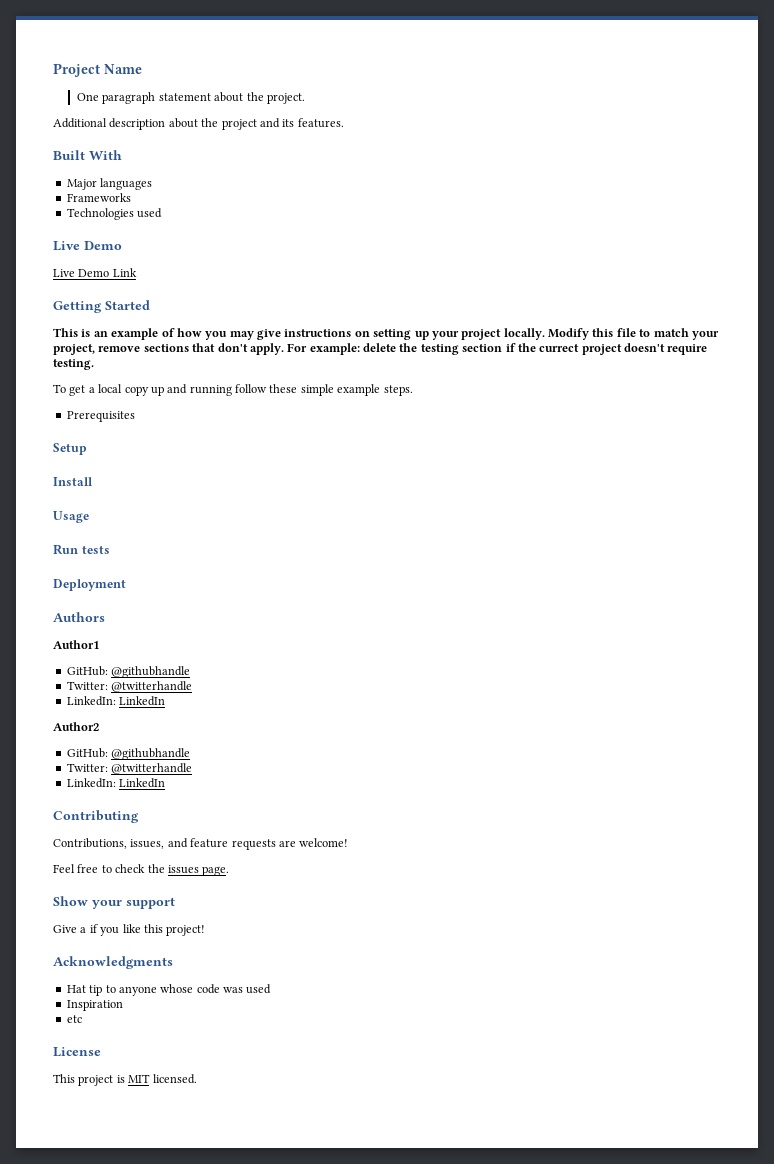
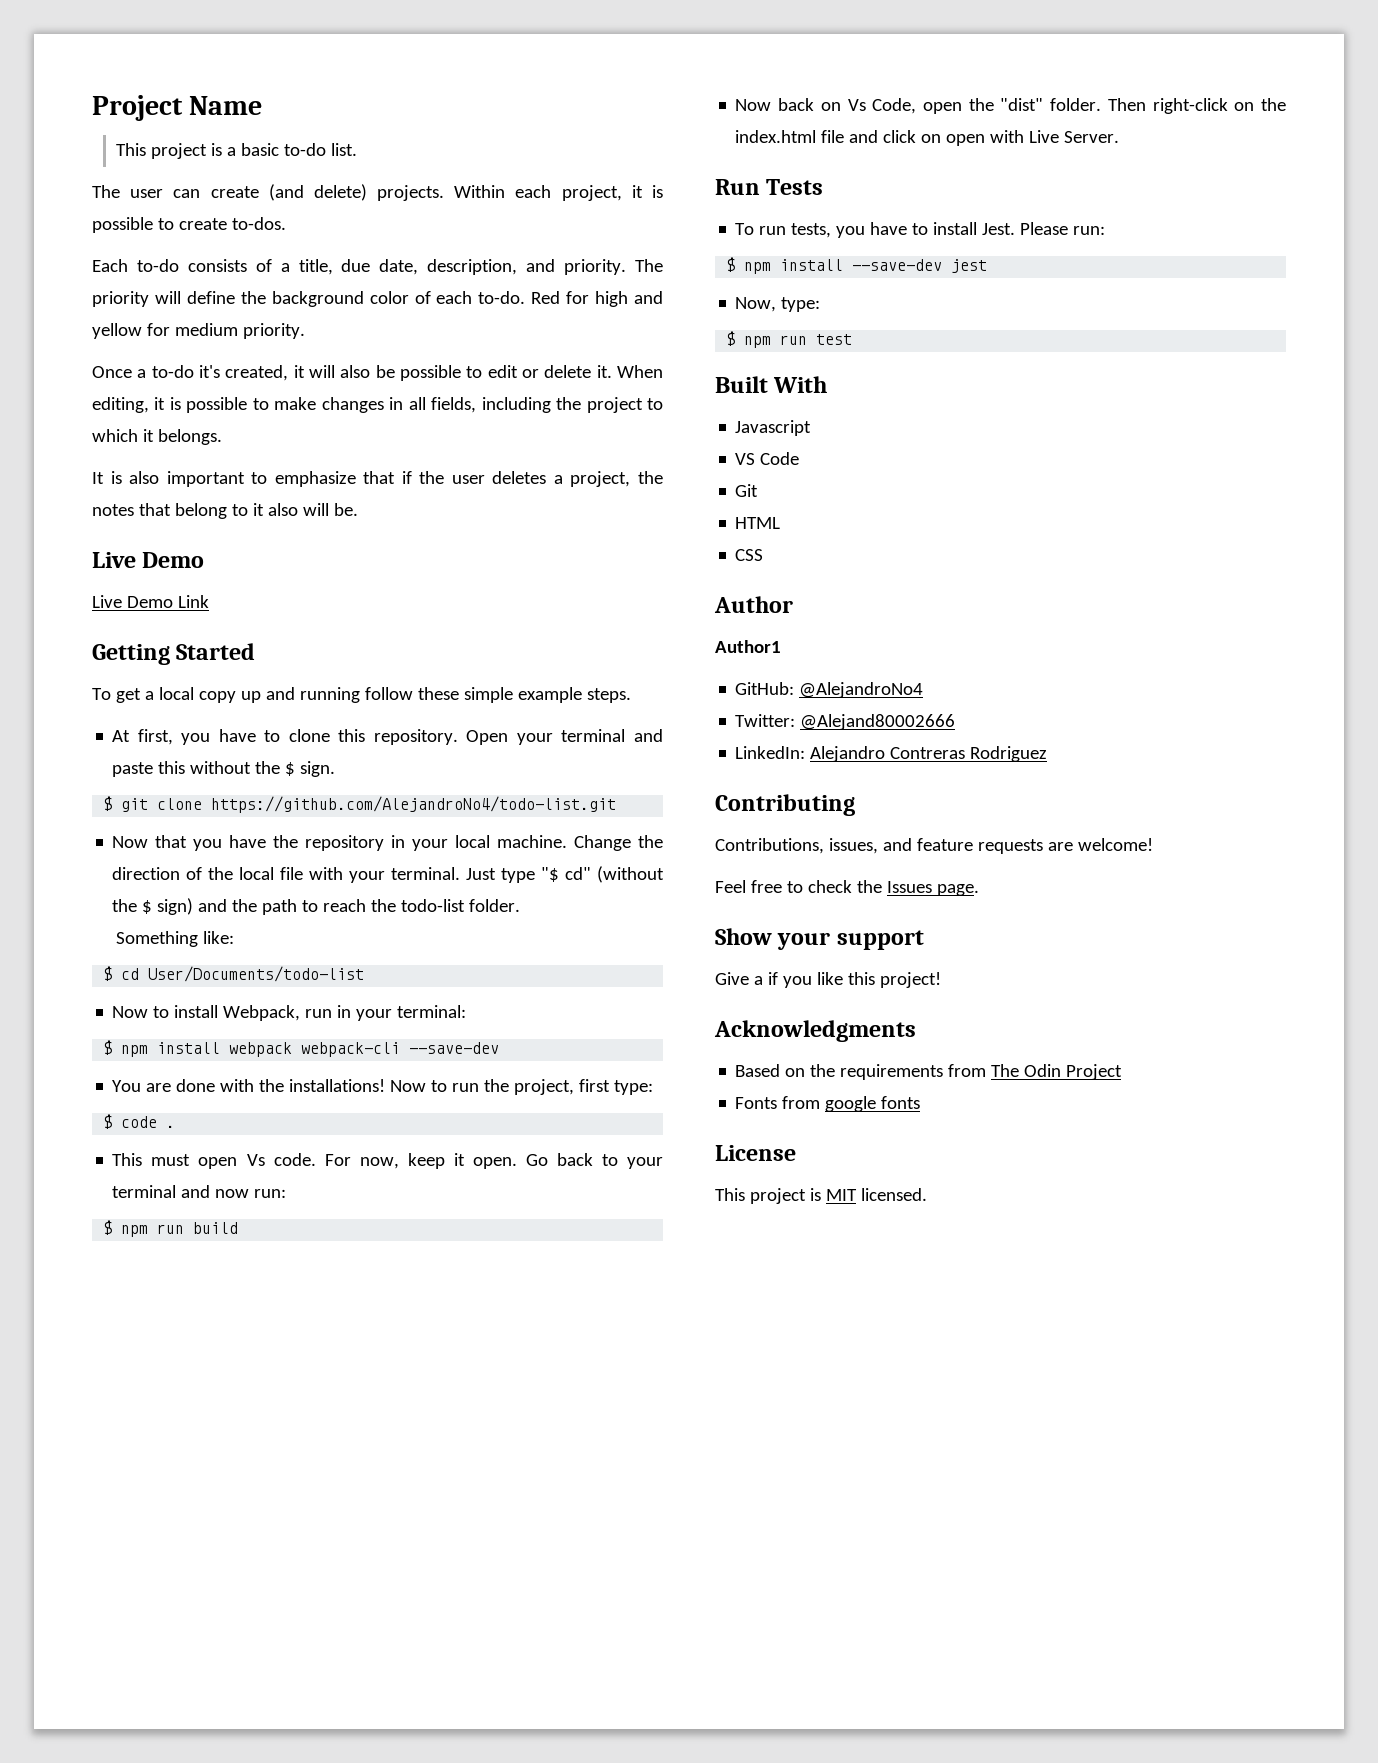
- One paragraph statement about the project.
- Additional description about the project and its features.
- Built With
- Major languages
- Frameworks
- Technologies used
+ This project is a basic to-do list.
+ The user can create (and delete) projects. Within each project, it is possible to create to-dos.
+ Each to-do consists of a title, due date, description, and priority. The priority will define the background color of each to-do. Red for high and yellow for medium priority.
+ Once a to-do it's created, it will also be possible to edit or delete it. When editing, it is possible to make changes in all fields, including the project to which it belongs.
+ It is also important to emphasize that if the user deletes a project, the notes that belong to it also will be.
- This is an example of how you may give instructions on setting up your project locally. Modify this file to match your project, remove sections that don't apply. For example: delete the testing section if the currect project doesn't require testing.
- Prerequisites
- Setup
- Install
- Usage
- Run tests
- Deployment
- Authors
+ At first, you have to clone this repository. Open your terminal and paste this without the $ sign.
+ $ git clone https://github.com/AlejandroNo4/todo-list.git
+ Now that you have the repository in your local machine. Change the direction of the local file with your terminal. Just type "$ cd" (without the $ sign) and the path to reach the todo-list folder.
+ Something like:
+ $ cd User/Documents/todo-list
+ Now to install Webpack, run in your terminal:
+ $ npm install webpack webpack-cli --save-dev
+ You are done with the installations! Now to run the project, first type:
+ $ code .
+ This must open Vs code. For now, keep it open. Go back to your terminal and now run:
+ $ npm run build
+ Now back on Vs Code, open the "dist" folder. Then right-click on the index.html file and click on open with Live Server.
+ Run Tests
+ To run tests, you have to install Jest. Please run:
+ $ npm install --save-dev jest
+ Now, type:
+ $ npm run test
+ Built With
+ Javascript
+ VS Code
+ Git
+ HTML
+ CSS
+ Author
  Author1
- GitHub: @githubhandle
- Twitter: @twitterhandle
- LinkedIn: LinkedIn
- Author2
- GitHub: @githubhandle
- Twitter: @twitterhandle
- LinkedIn: LinkedIn
+ GitHub: @AlejandroNo4
+ Twitter: @Alejand80002666
+ LinkedIn: Alejandro Contreras Rodriguez
- Feel free to check the issues page.
+ Feel free to check the Issues page.
- Hat tip to anyone whose code was used
- Inspiration
- etc
+ Based on the requirements from The Odin Project
+ Fonts from google fonts

